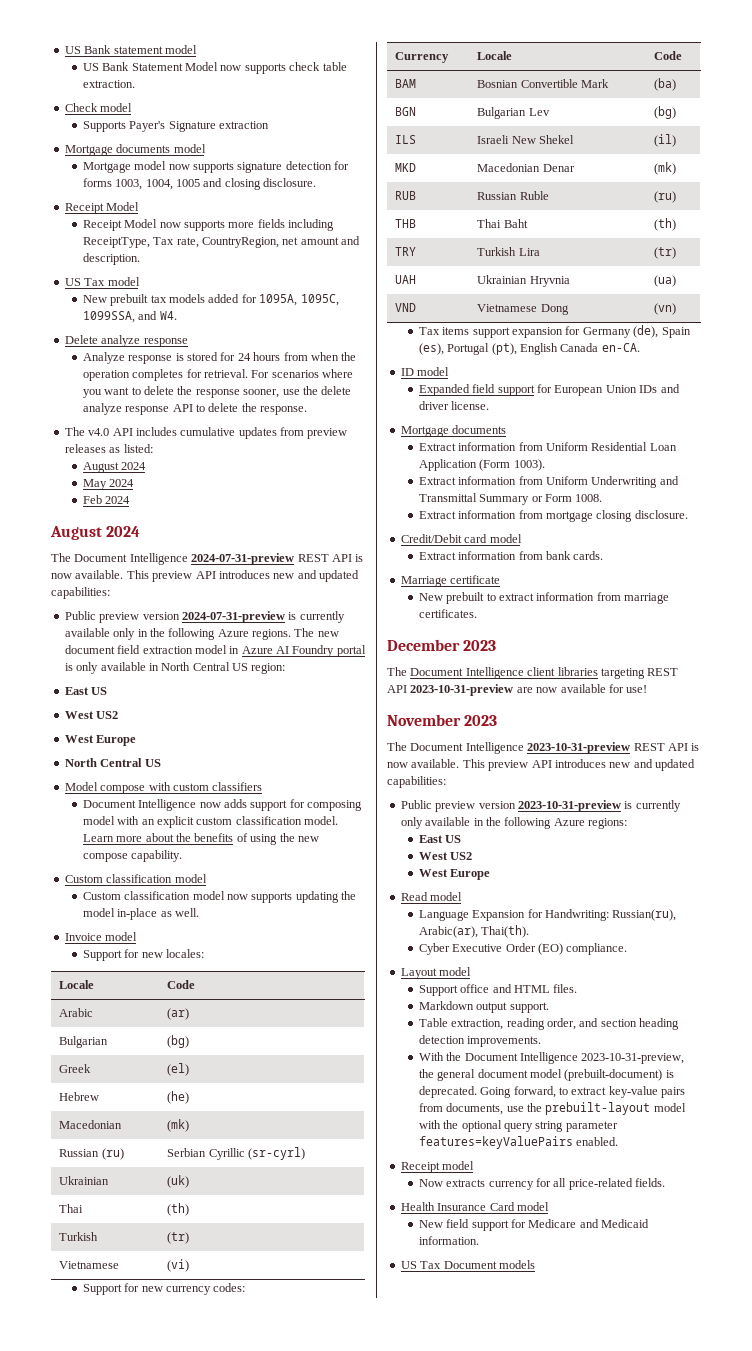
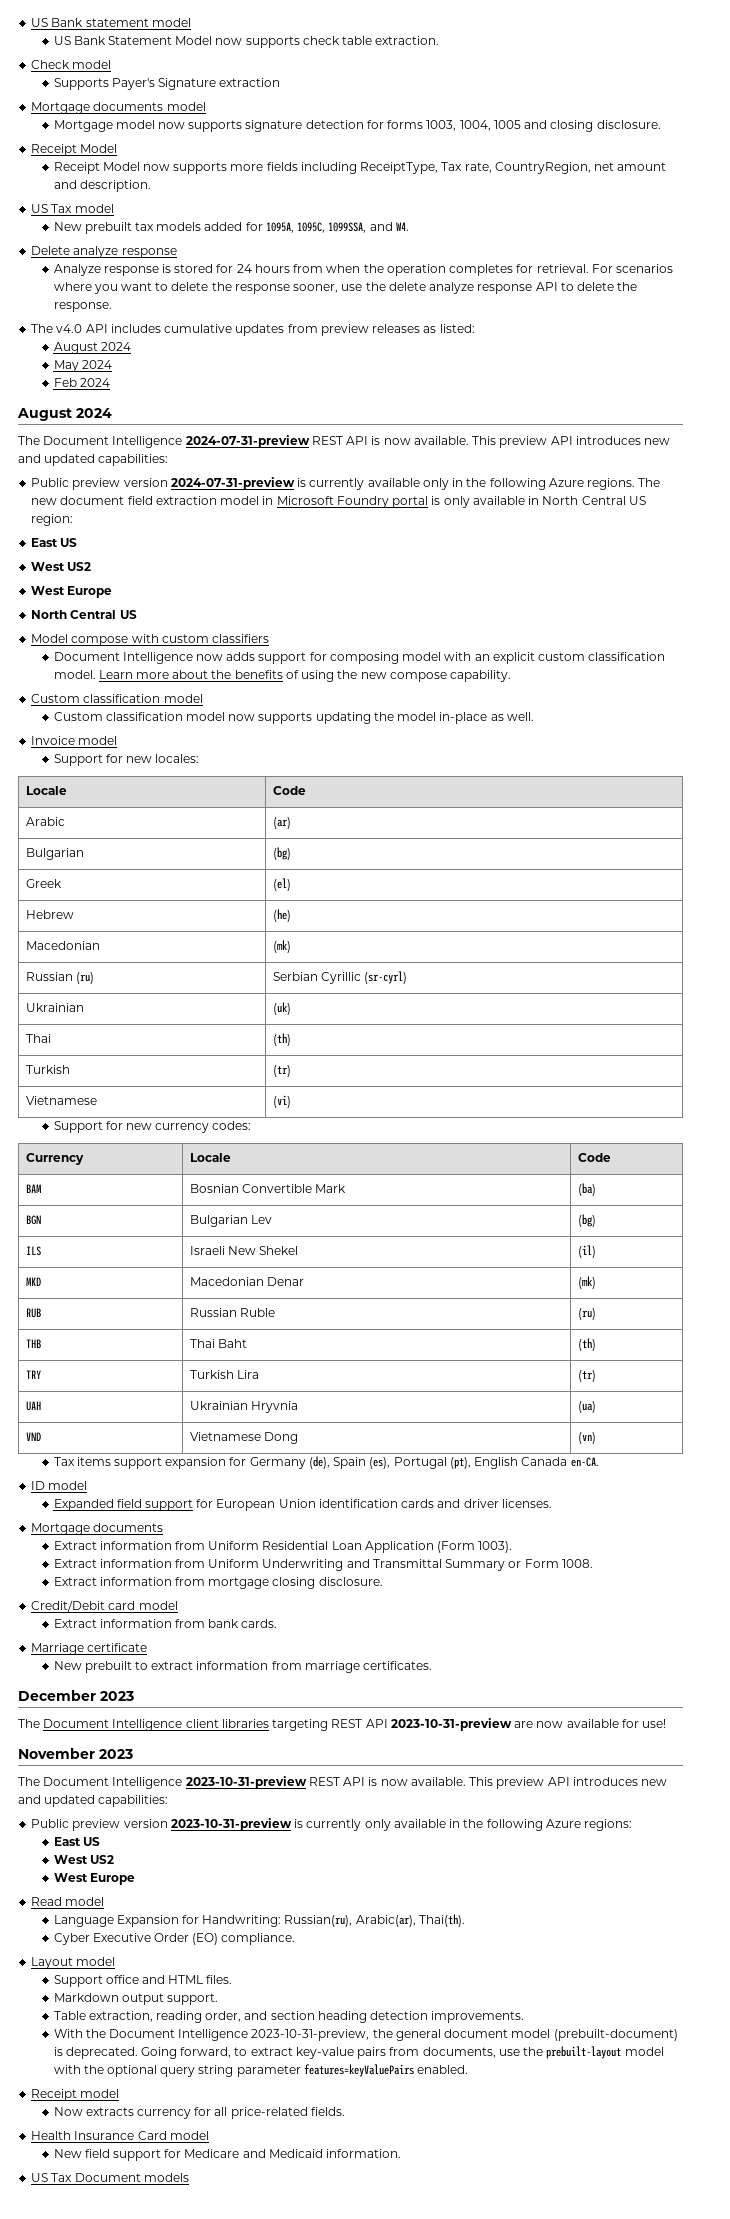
- The new document field extraction model in Azure AI Foundry portal is only available in North Central US region:
+ The new document field extraction model in Microsoft Foundry portal is only available in North Central US region:
- Expanded field support for European Union IDs and driver license.
+ Expanded field support for European Union identification cards and driver licenses.

